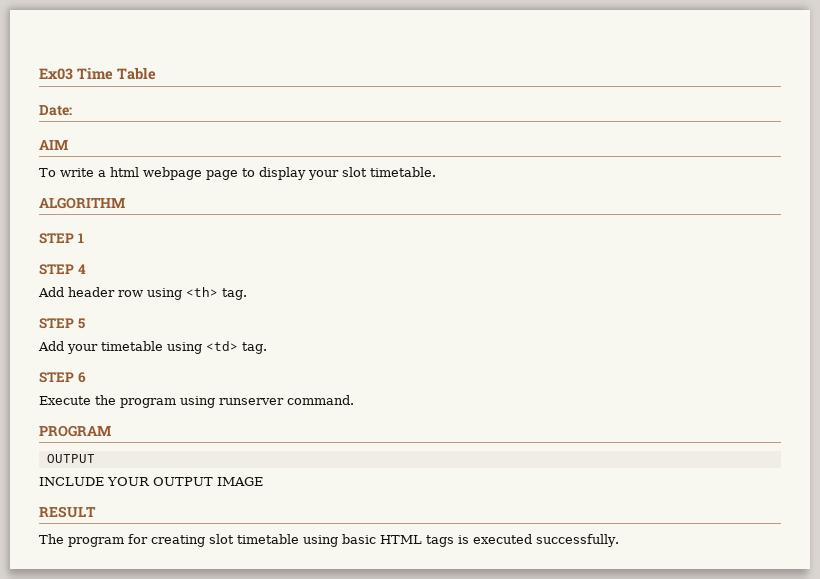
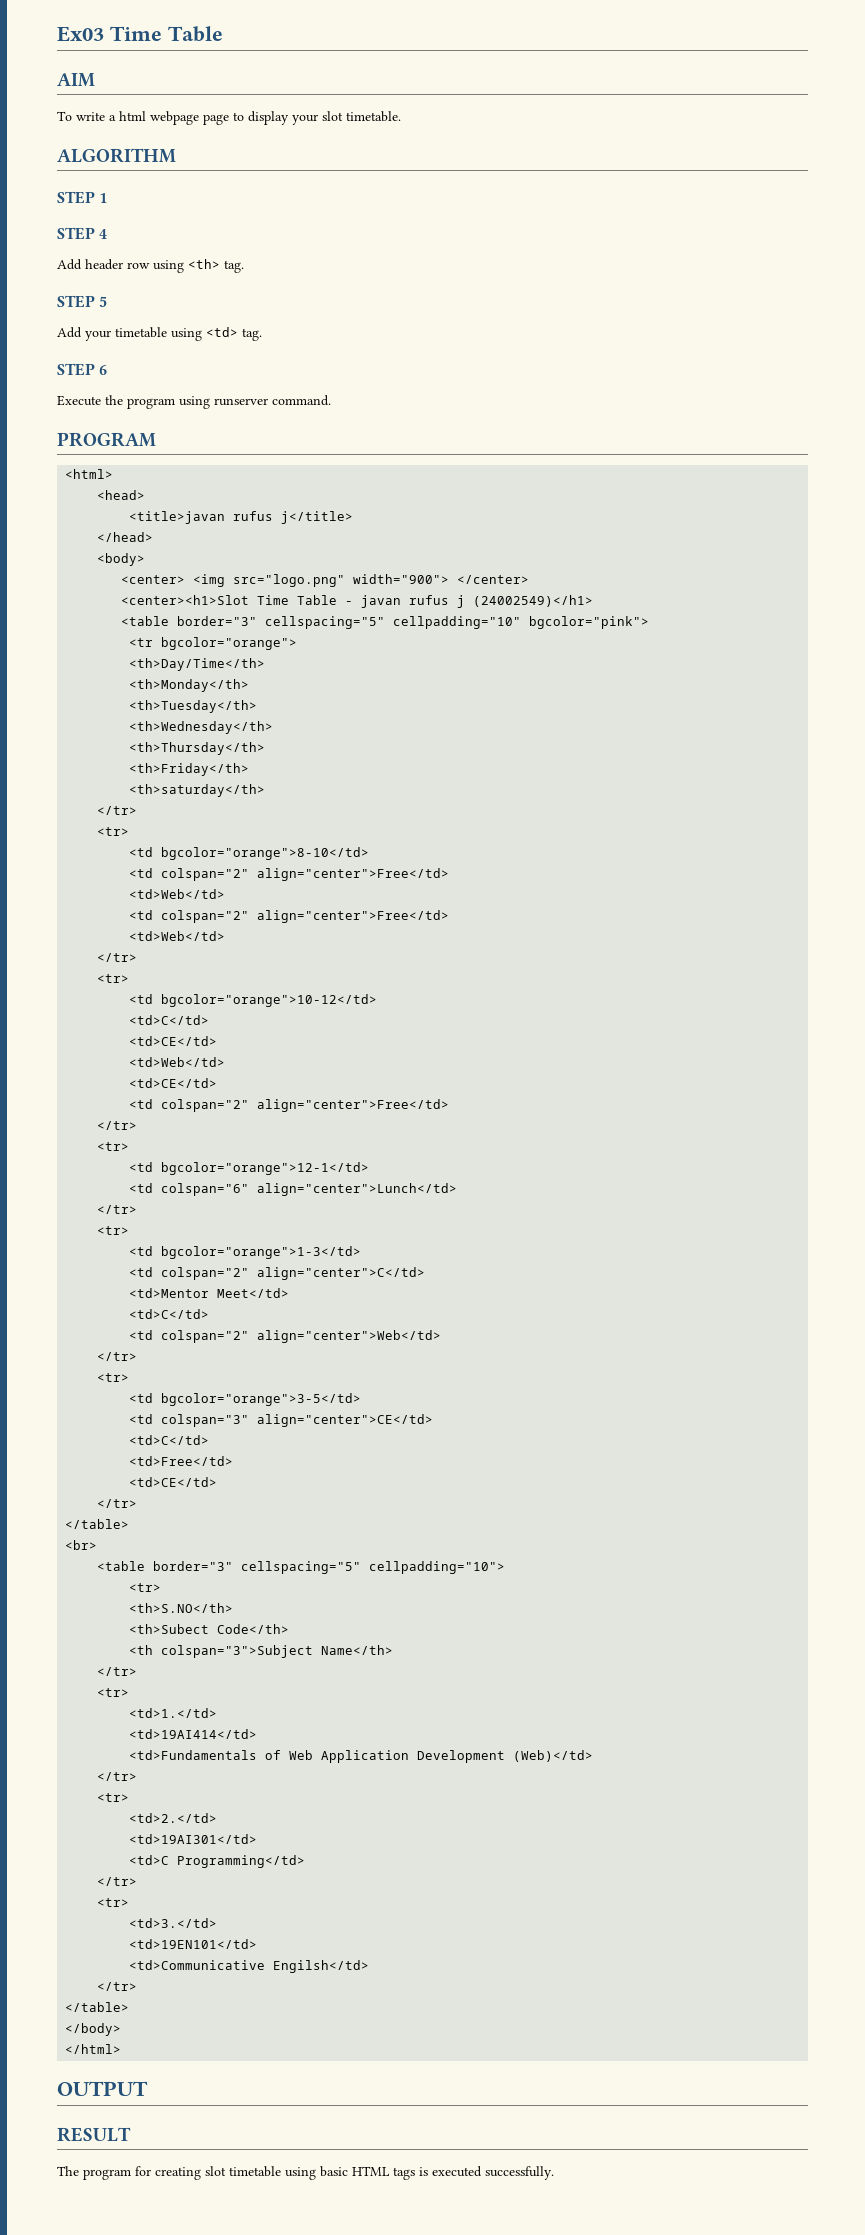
- Date:
  PROGRAM
+ <html>
+ <head>
+ <title>javan rufus j</title>
+ </head>
+ <body>
+ <center> <img src="logo.png" width="900"> </center>
+ <center><h1>Slot Time Table - javan rufus j (24002549)</h1>
+ <table border="3" cellspacing="5" cellpadding="10" bgcolor="pink">
+ <tr bgcolor="orange">
+ <th>Day/Time</th>
+ <th>Monday</th>
+ <th>Tuesday</th>
+ <th>Wednesday</th>
+ <th>Thursday</th>
+ <th>Friday</th>
+ <th>saturday</th>
+ </tr>
+ <tr>
+ <td bgcolor="orange">8-10</td>
+ <td colspan="2" align="center">Free</td>
+ <td>Web</td>
+ <td colspan="2" align="center">Free</td>
+ <td>Web</td>
+ </tr>
+ <tr>
+ <td bgcolor="orange">10-12</td>
+ <td>C</td>
+ <td>CE</td>
+ <td>Web</td>
+ <td>CE</td>
+ <td colspan="2" align="center">Free</td>
+ </tr>
+ <tr>
+ <td bgcolor="orange">12-1</td>
+ <td colspan="6" align="center">Lunch</td>
+ </tr>
+ <tr>
+ <td bgcolor="orange">1-3</td>
+ <td colspan="2" align="center">C</td>
+ <td>Mentor Meet</td>
+ <td>C</td>
+ <td colspan="2" align="center">Web</td>
+ </tr>
+ <tr>
+ <td bgcolor="orange">3-5</td>
+ <td colspan="3" align="center">CE</td>
+ <td>C</td>
+ <td>Free</td>
+ <td>CE</td>
+ </tr>
+ </table>
+ <br>
+ <table border="3" cellspacing="5" cellpadding="10">
+ <tr>
+ <th>S.NO</th>
+ <th>Subect Code</th>
+ <th colspan="3">Subject Name</th>
+ </tr>
+ <tr>
+ <td>1.</td>
+ <td>19AI414</td>
+ <td>Fundamentals of Web Application Development (Web)</td>
+ </tr>
+ <tr>
+ <td>2.</td>
+ <td>19AI301</td>
+ <td>C Programming</td>
+ </tr>
+ <tr>
+ <td>3.</td>
+ <td>19EN101</td>
+ <td>Communicative Engilsh</td>
+ </tr>
+ </table>
+ </body>
+ </html>
  OUTPUT
- INCLUDE YOUR OUTPUT IMAGE

